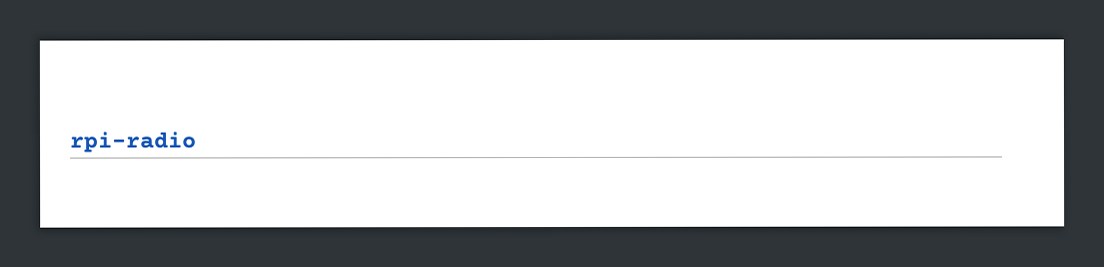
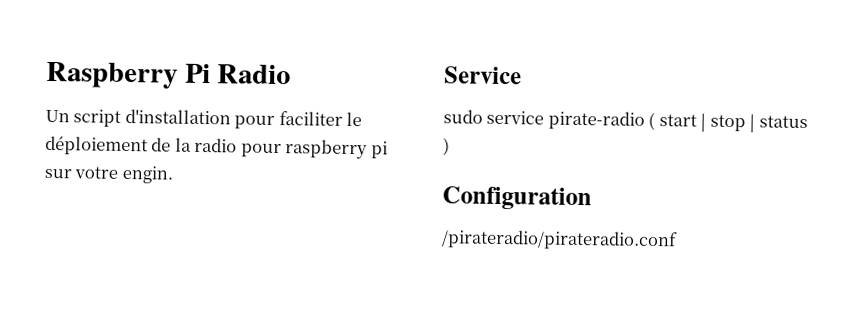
- rpi-radio
+ Raspberry Pi Radio
+ Un script d'installation pour faciliter le déploiement de la radio pour raspberry pi sur votre engin.
+ Service
+ sudo service pirate-radio ( start | stop | status )
+ Configuration
+ /pirateradio/pirateradio.conf

